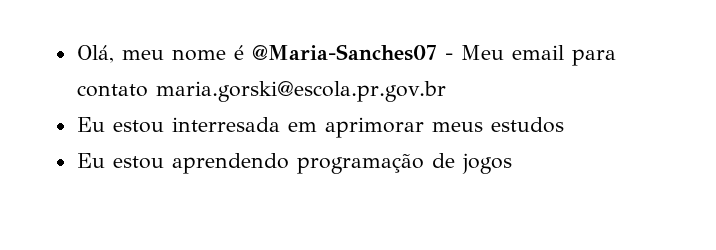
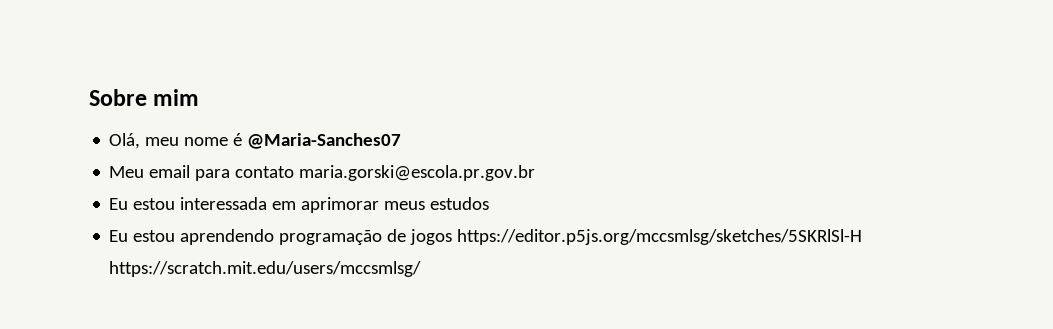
+ Sobre mim
- Olá, meu nome é @Maria-Sanches07 - Meu email para contato maria.gorski@escola.pr.gov.br
+ Olá, meu nome é @Maria-Sanches07
+ Meu email para contato maria.gorski@escola.pr.gov.br
- Eu estou interresada em aprimorar meus estudos
+ Eu estou interessada em aprimorar meus estudos
- Eu estou aprendendo programação de jogos
+ Eu estou aprendendo programação de jogos https://editor.p5js.org/mccsmlsg/sketches/5SKRlSl-H https://scratch.mit.edu/users/mccsmlsg/

